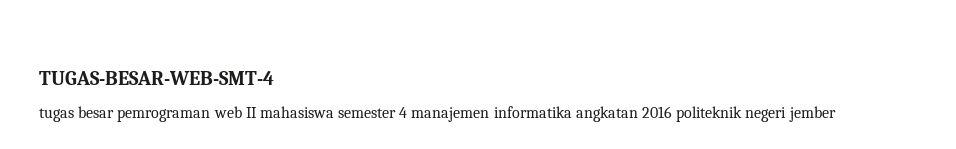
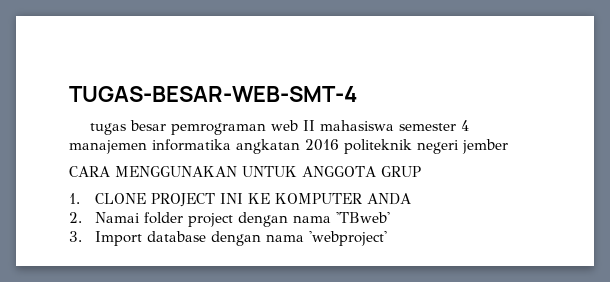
+ CARA MENGGUNAKAN UNTUK ANGGOTA GRUP
+ 1. CLONE PROJECT INI KE KOMPUTER ANDA
+ 2. Namai folder project dengan nama 'TBweb'
+ 3. Import database dengan nama 'webproject'

